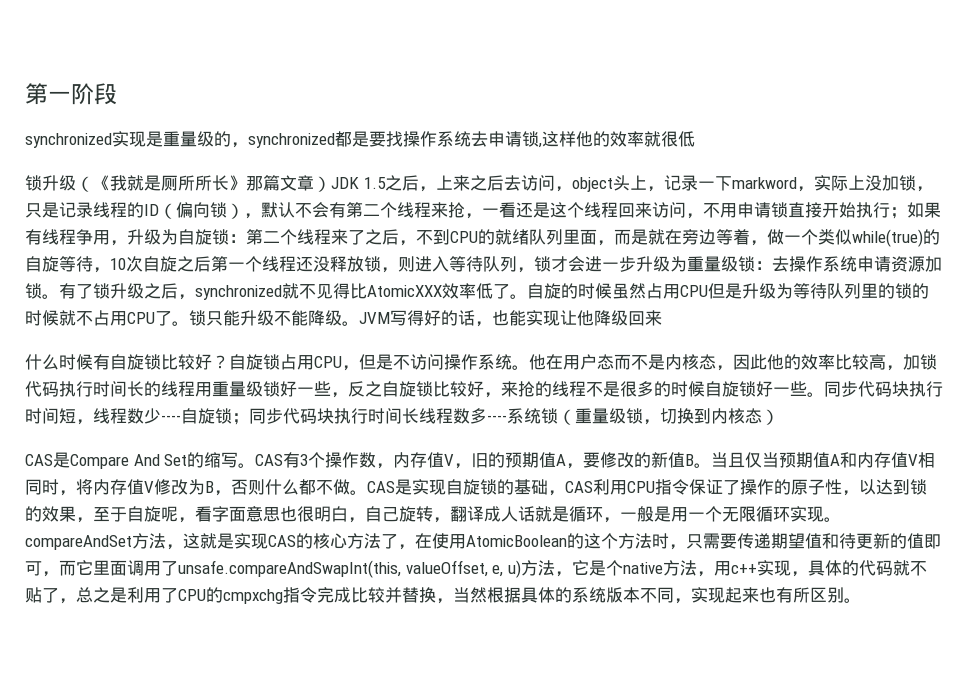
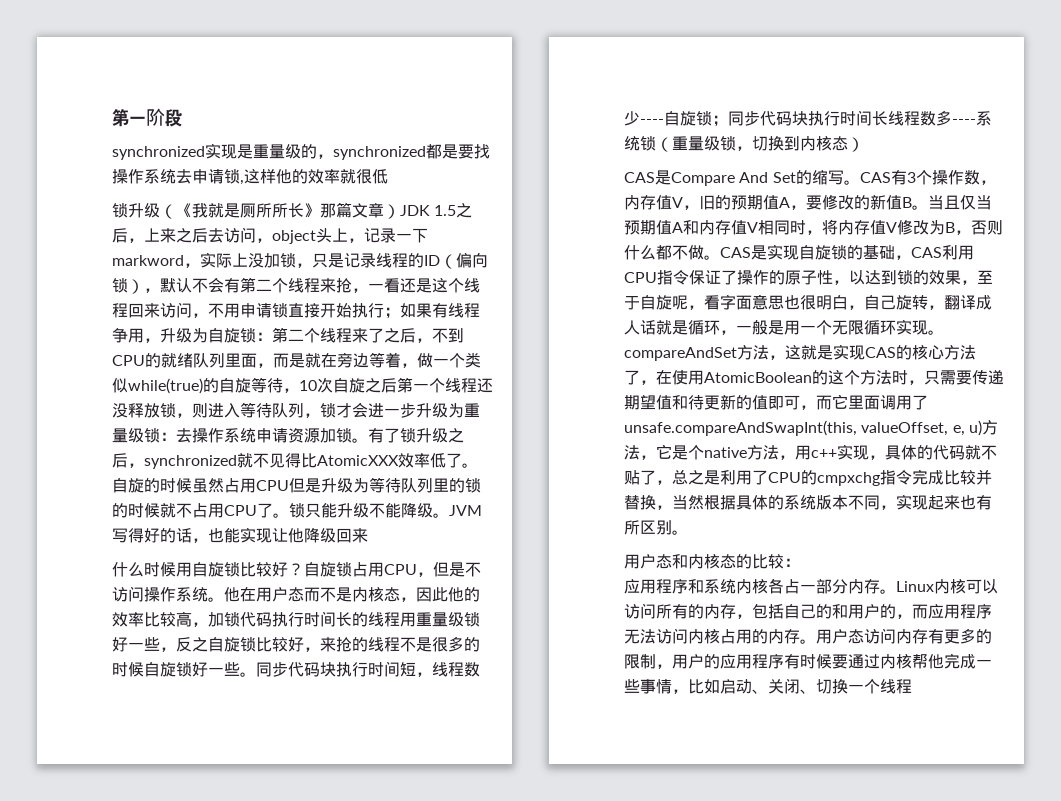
- 什么时候有自旋锁比较好？
+ 什么时候用自旋锁比较好？
+ 用户态和内核态的比较：
+ 应用程序和系统内核各占一部分内存。Linux内核可以访问所有的内存，包括自己的和用户的，而应用程序无法访问内核占用的内存。用户态访问内存有更多的限制，用户的应用程序有时候要通过内核帮他完成一些事情，比如启动、关闭、切换一个线程

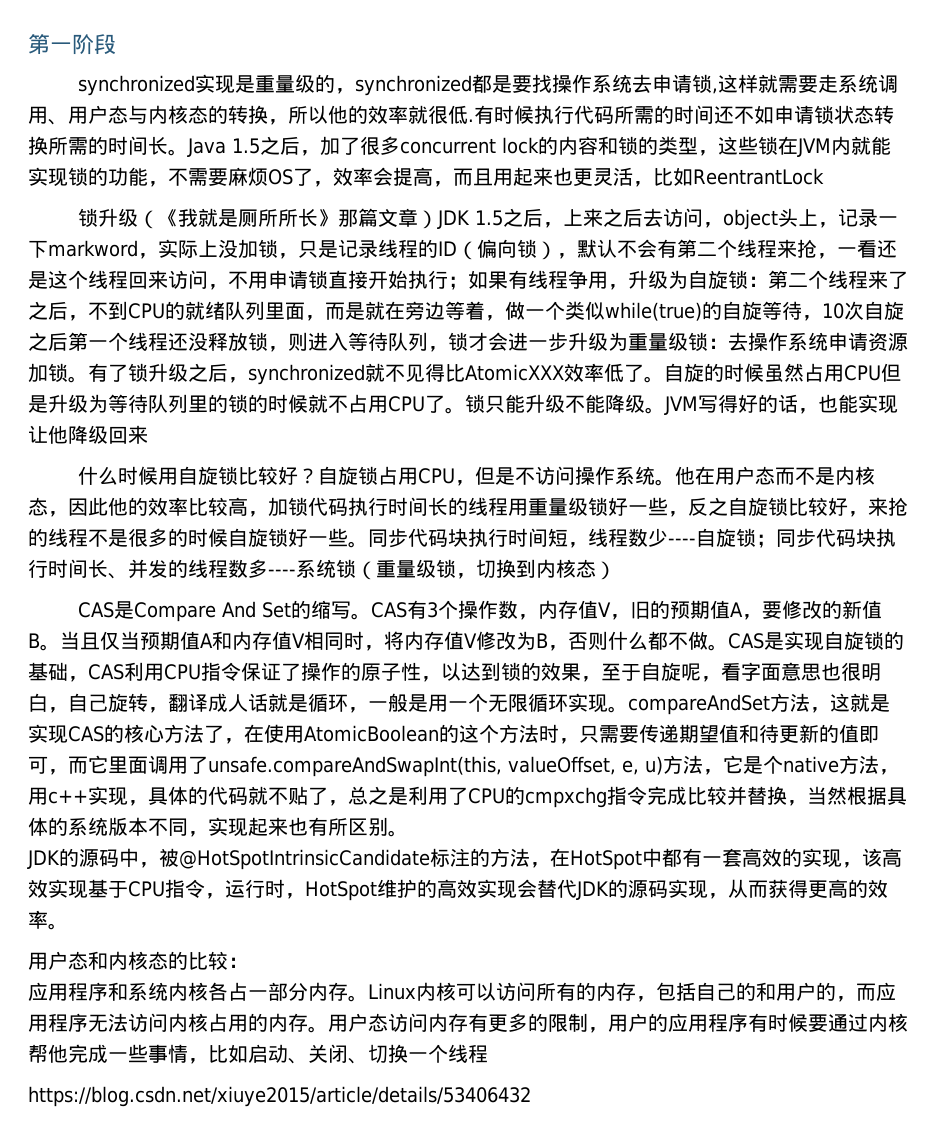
- synchronized实现是重量级的，synchronized都是要找操作系统去申请锁,这样他的效率就很低
+ synchronized实现是重量级的，synchronized都是要找操作系统去申请锁,这样就需要走系统调用、用户态与内核态的转换，所以他的效率就很低.有时候执行代码所需的时间还不如申请锁状态转换所需的时间长。Java 1.5之后，加了很多concurrent lock的内容和锁的类型，这些锁在JVM内就能实现锁的功能，不需要麻烦OS了，效率会提高，而且用起来也更灵活，比如ReentrantLock
- 同步代码块执行时间短，线程数少----自旋锁；同步代码块执行时间长线程数多----系统锁（重量级锁，切换到内核态）
+ 同步代码块执行时间短，线程数少----自旋锁；同步代码块执行时间长、并发的线程数多----系统锁（重量级锁，切换到内核态）
+ JDK的源码中，被@HotSpotIntrinsicCandidate标注的方法，在HotSpot中都有一套高效的实现，该高效实现基于CPU指令，运行时，HotSpot维护的高效实现会替代JDK的源码实现，从而获得更高的效率。
+ https://blog.csdn.net/xiuye2015/article/details/53406432

